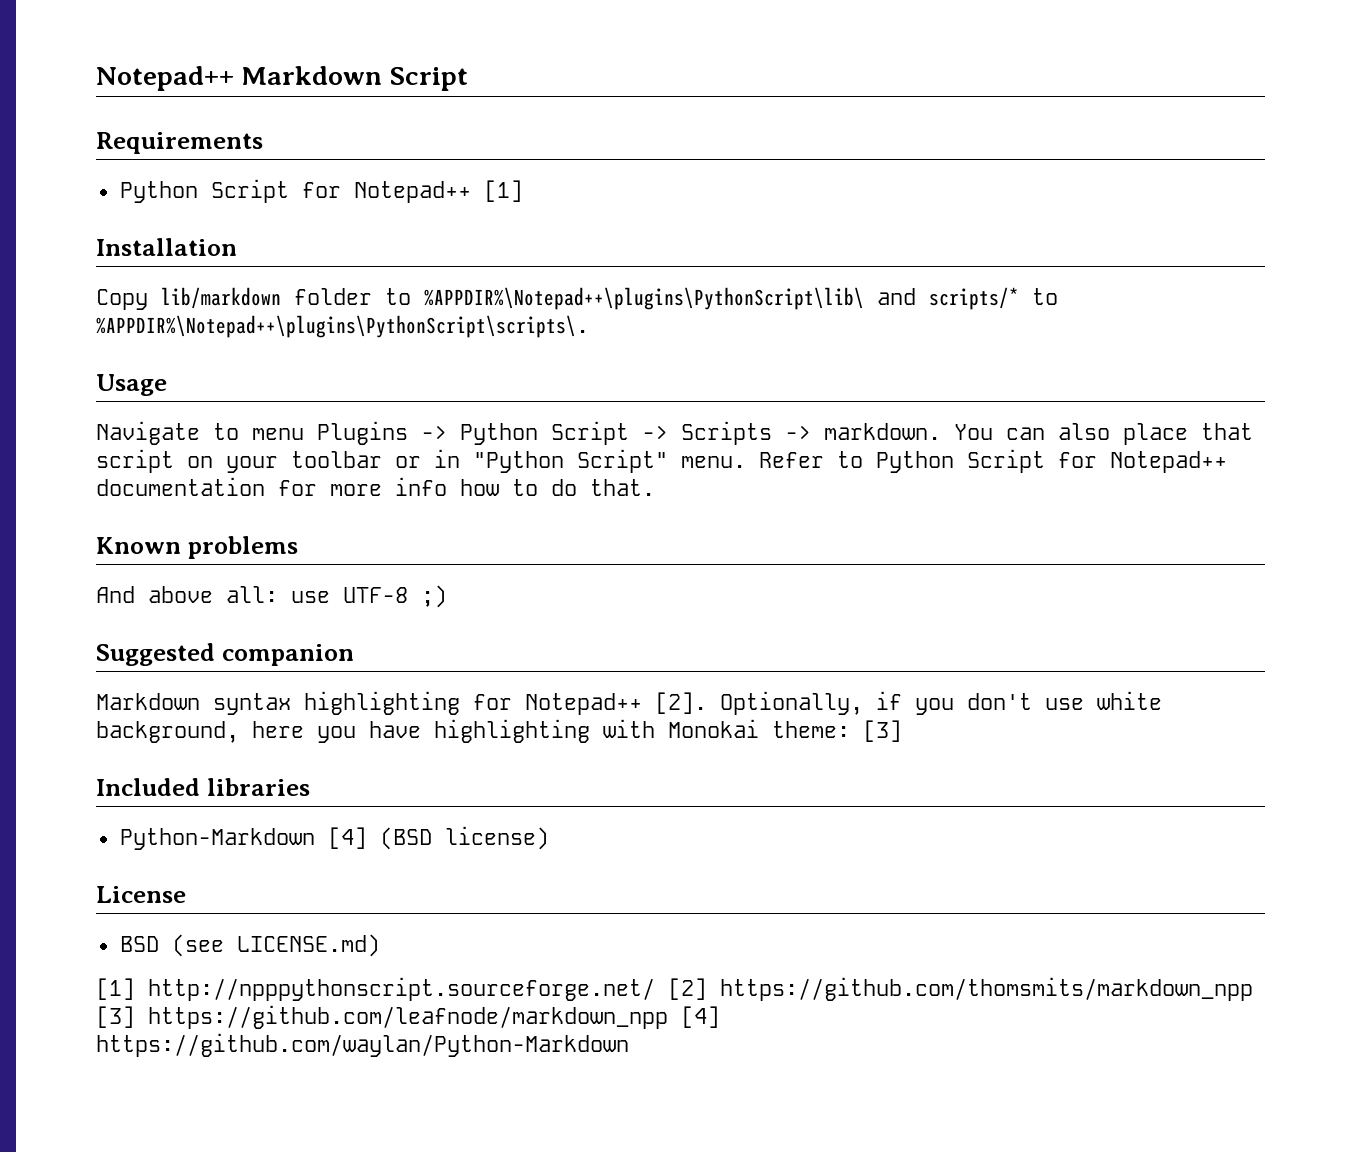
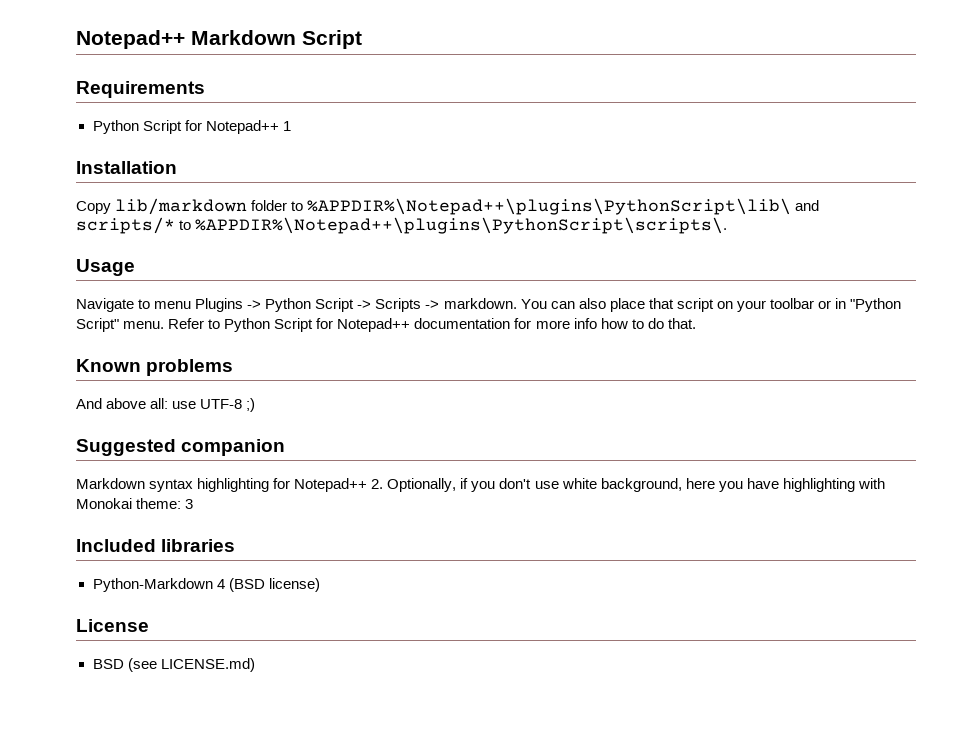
- Python Script for Notepad++ [1]
+ Python Script for Notepad++ 1
- Markdown syntax highlighting for Notepad++ [2]. Optionally, if you don't use white background, here you have highlighting with Monokai theme: [3]
+ Markdown syntax highlighting for Notepad++ 2. Optionally, if you don't use white background, here you have highlighting with Monokai theme: 3
- Python-Markdown [4] (BSD license)
+ Python-Markdown 4 (BSD license)
- [1] http://npppythonscript.sourceforge.net/ [2] https://github.com/thomsmits/markdown_npp [3] https://github.com/leafnode/markdown_npp [4] https://github.com/waylan/Python-Markdown

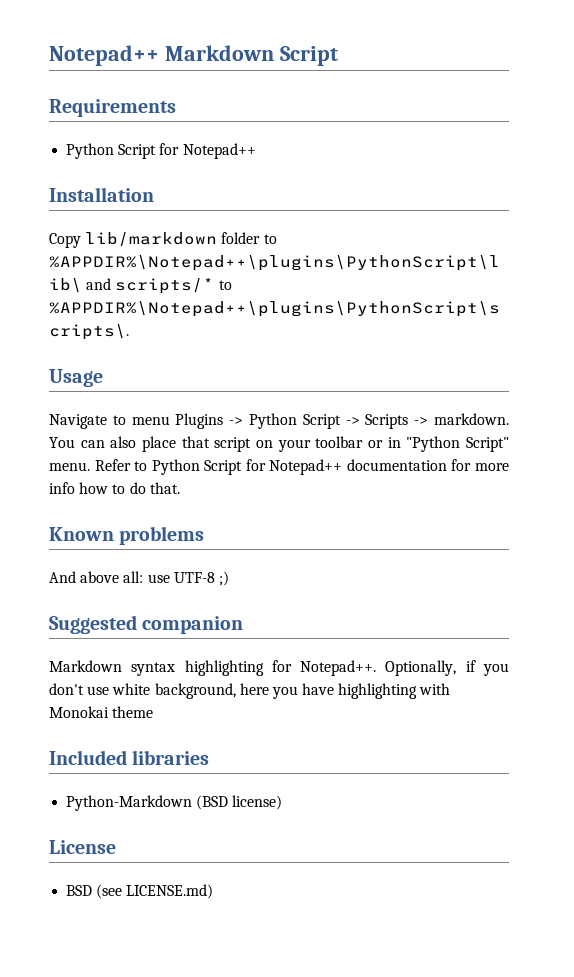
  Requirements
- Python Script for Notepad++ 1
+ Python Script for Notepad++
- Markdown syntax highlighting for Notepad++ 2. Optionally, if you don't use white background, here you have highlighting with Monokai theme: 3
+ Markdown syntax highlighting for Notepad++. Optionally, if you don't use white background, here you have highlighting with Monokai theme
- Python-Markdown 4 (BSD license)
+ Python-Markdown (BSD license)

